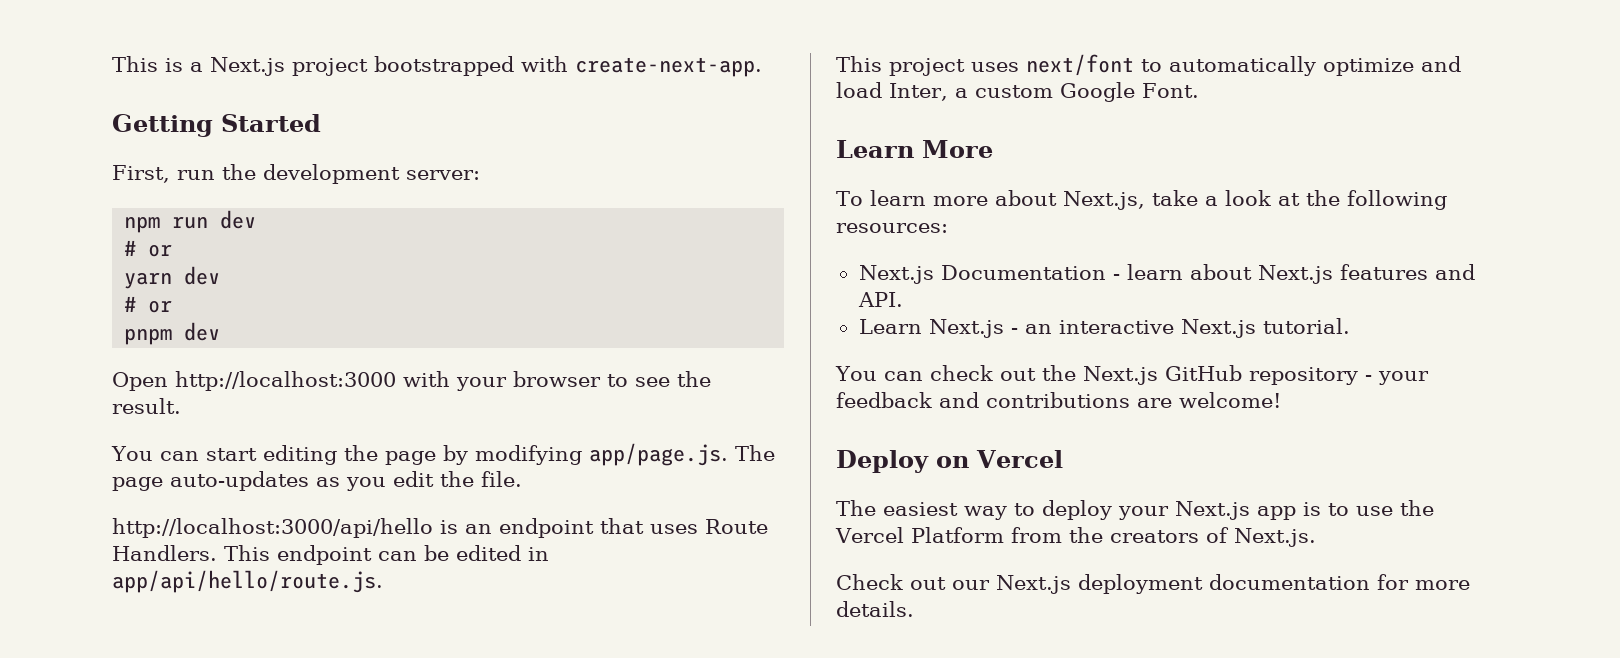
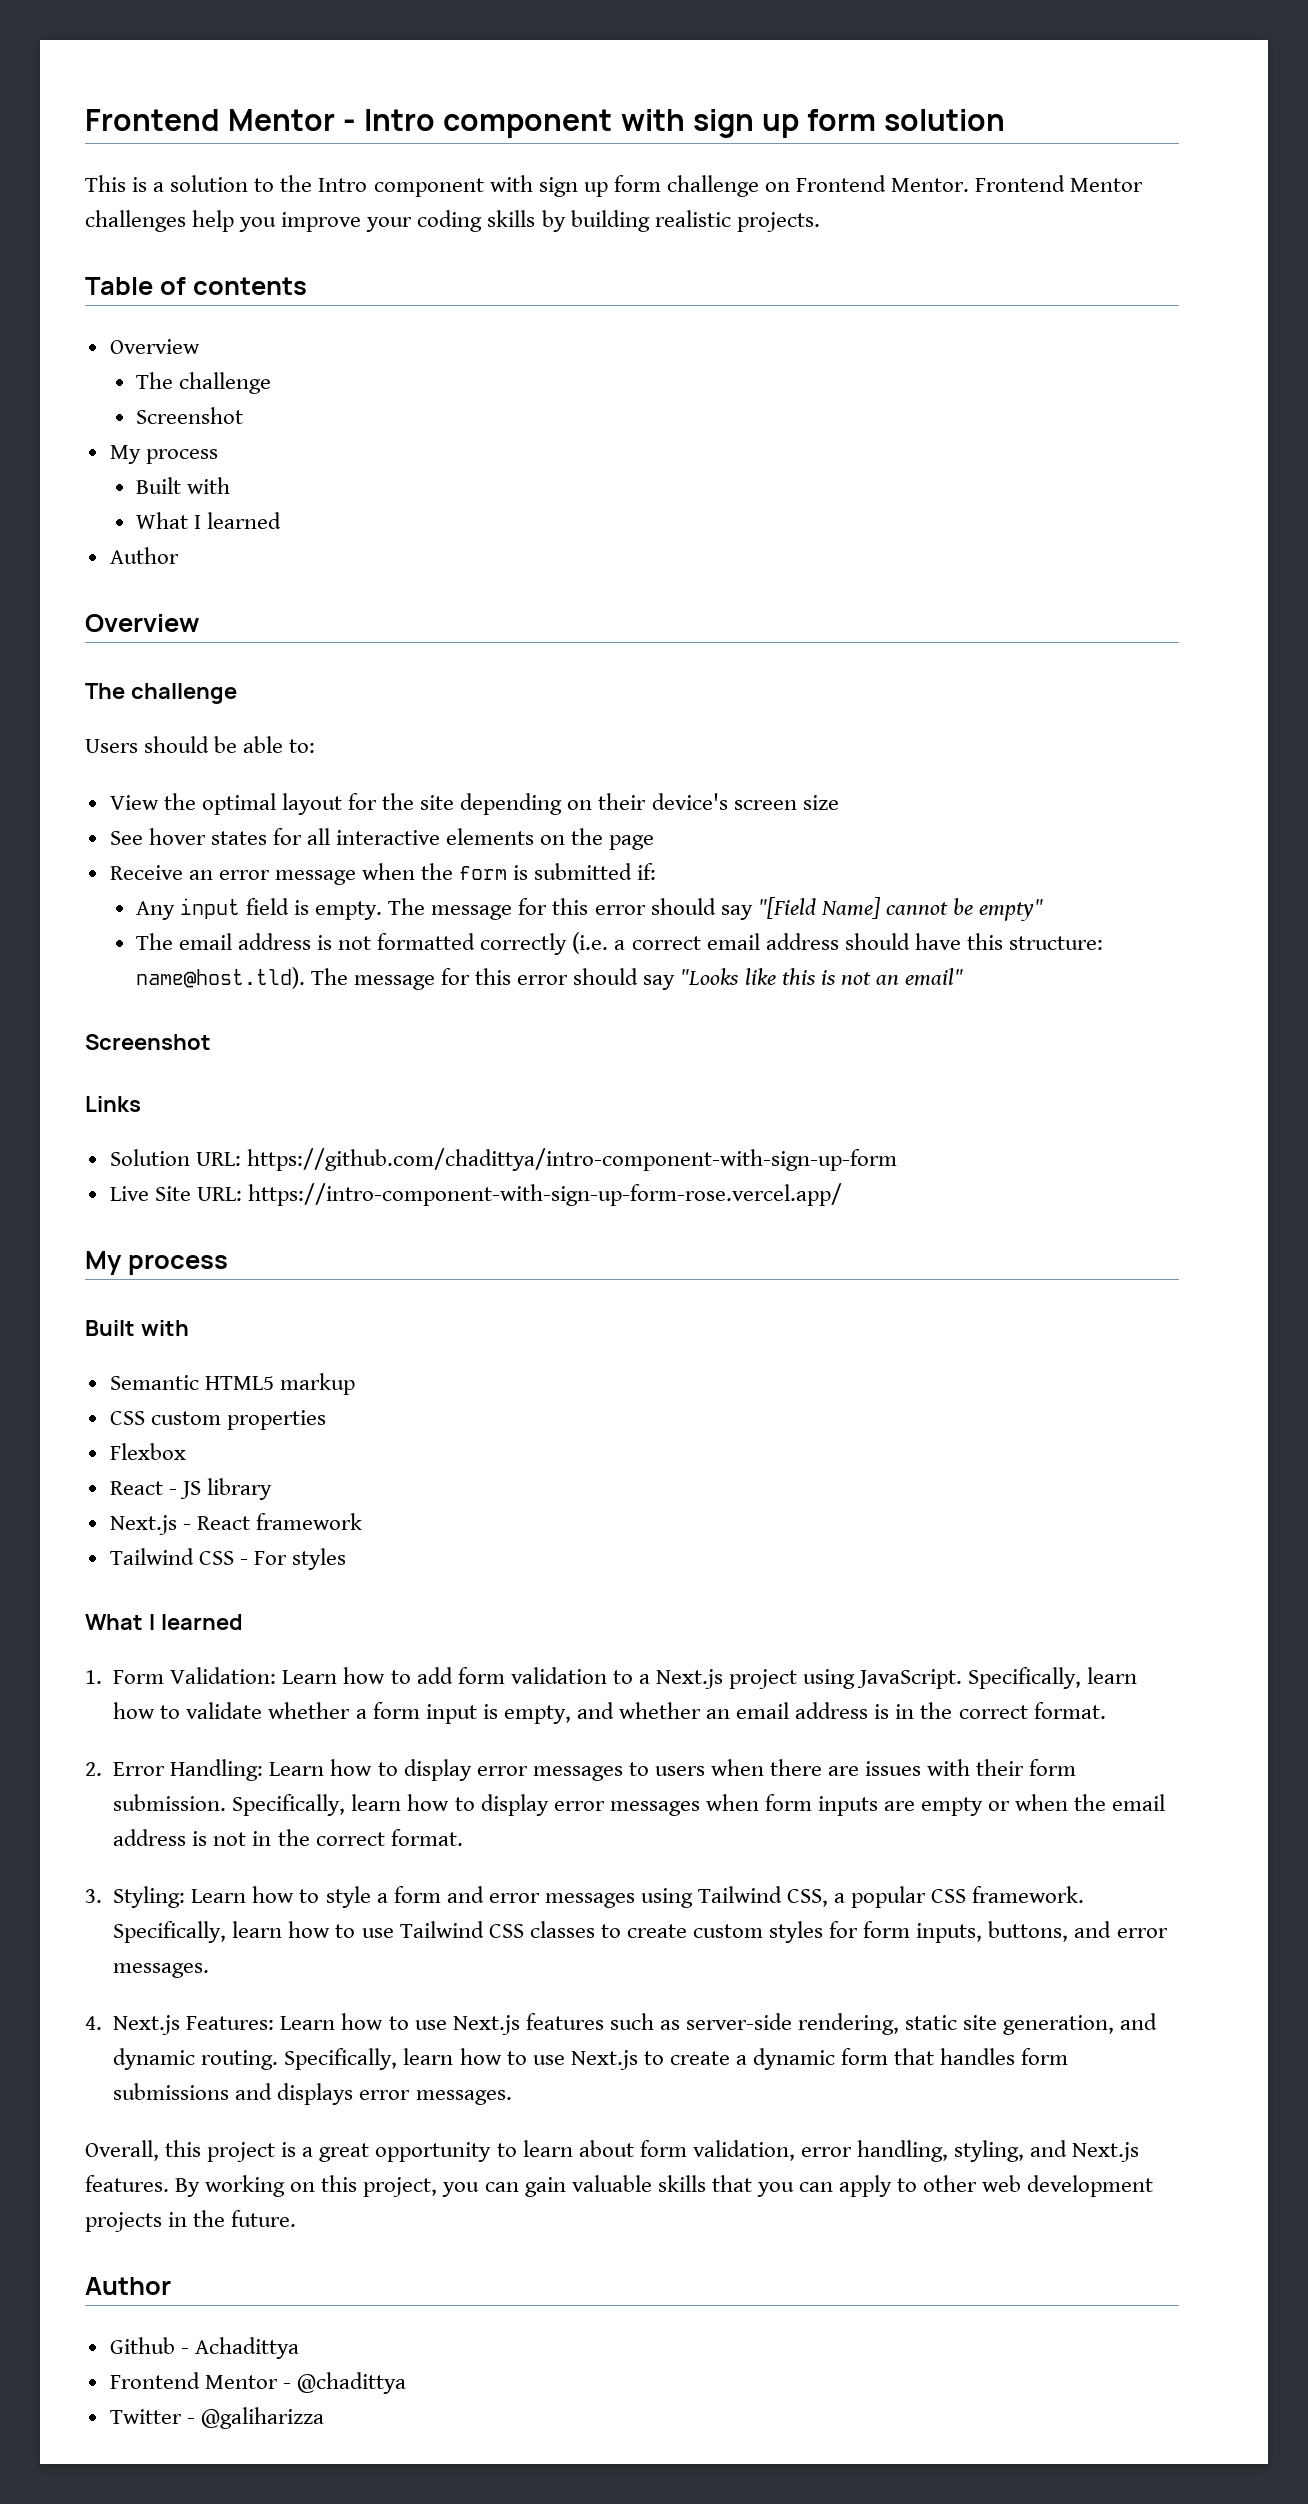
- This is a Next.js project bootstrapped with create-next-app.
- Getting Started
- First, run the development server:
- npm run dev
- # or
- yarn dev
- # or
- pnpm dev
- Open http://localhost:3000 with your browser to see the result.
- You can start editing the page by modifying app/page.js. The page auto-updates as you edit the file.
- http://localhost:3000/api/hello is an endpoint that uses Route Handlers. This endpoint can be edited in app/api/hello/route.js.
- This project uses next/font to automatically optimize and load Inter, a custom Google Font.
- Learn More
- To learn more about Next.js, take a look at the following resources:
- Next.js Documentation - learn about Next.js features and API.
- Learn Next.js - an interactive Next.js tutorial.
- You can check out the Next.js GitHub repository - your feedback and contributions are welcome!
- Deploy on Vercel
- The easiest way to deploy your Next.js app is to use the Vercel Platform from the creators of Next.js.
- Check out our Next.js deployment documentation for more details.
+ Frontend Mentor - Intro component with sign up form solution
+ This is a solution to the Intro component with sign up form challenge on Frontend Mentor. Frontend Mentor challenges help you improve your coding skills by building realistic projects.
+ Table of contents
+ Overview
+ The challenge
+ Screenshot
+ My process
+ Built with
+ What I learned
+ Author
+ Overview
+ The challenge
+ Users should be able to:
+ View the optimal layout for the site depending on their device's screen size
+ See hover states for all interactive elements on the page
+ Receive an error message when the form is submitted if:
+ Any input field is empty. The message for this error should say "[Field Name] cannot be empty"
+ The email address is not formatted correctly (i.e. a correct email address should have this structure: name@host.tld). The message for this error should say "Looks like this is not an email"
+ Screenshot
+ Links
+ Solution URL: https://github.com/chadittya/intro-component-with-sign-up-form
+ Live Site URL: https://intro-component-with-sign-up-form-rose.vercel.app/
+ My process
+ Built with
+ Semantic HTML5 markup
+ CSS custom properties
+ Flexbox
+ React - JS library
+ Next.js - React framework
+ Tailwind CSS - For styles
+ What I learned
+ 1. Form Validation: Learn how to add form validation to a Next.js project using JavaScript. Specifically, learn how to validate whether a form input is empty, and whether an email address is in the correct format.
+ 2. Error Handling: Learn how to display error messages to users when there are issues with their form submission. Specifically, learn how to display error messages when form inputs are empty or when the email address is not in the correct format.
+ 3. Styling: Learn how to style a form and error messages using Tailwind CSS, a popular CSS framework. Specifically, learn how to use Tailwind CSS classes to create custom styles for form inputs, buttons, and error messages.
+ 4. Next.js Features: Learn how to use Next.js features such as server-side rendering, static site generation, and dynamic routing. Specifically, learn how to use Next.js to create a dynamic form that handles form submissions and displays error messages.
+ Overall, this project is a great opportunity to learn about form validation, error handling, styling, and Next.js features. By working on this project, you can gain valuable skills that you can apply to other web development projects in the future.
+ Author
+ Github - Achadittya
+ Frontend Mentor - @chadittya
+ Twitter - @galiharizza

